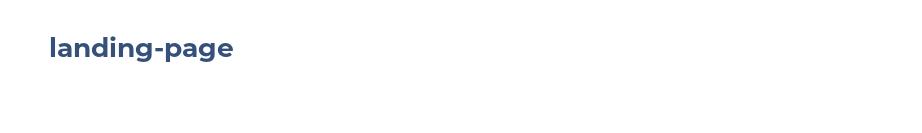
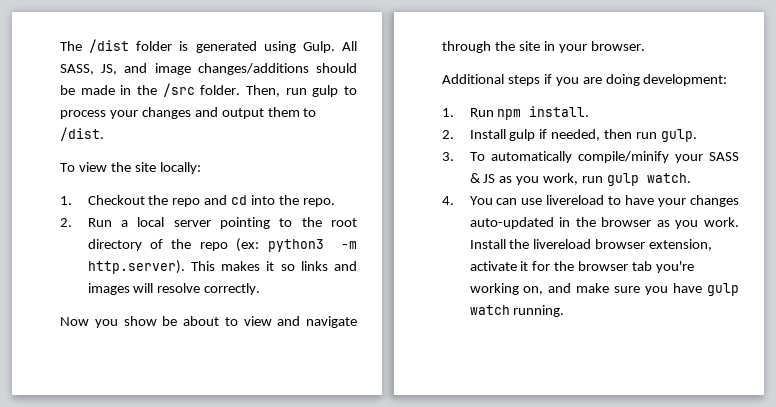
- landing-page
+ The /dist folder is generated using Gulp. All SASS, JS, and image changes/additions should be made in the /src folder. Then, run gulp to process your changes and output them to /dist.
+ To view the site locally:
+ 1. Checkout the repo and cd into the repo.
+ 2. Run a local server pointing to the root directory of the repo (ex: python3 -m http.server). This makes it so links and images will resolve correctly.
+ Now you show be about to view and navigate through the site in your browser.
+ Additional steps if you are doing development:
+ 1. Run npm install.
+ 2. Install gulp if needed, then run gulp.
+ 3. To automatically compile/minify your SASS & JS as you work, run gulp watch.
+ 4. You can use livereload to have your changes auto-updated in the browser as you work. Install the livereload browser extension, activate it for the browser tab you're working on, and make sure you have gulp watch running.

